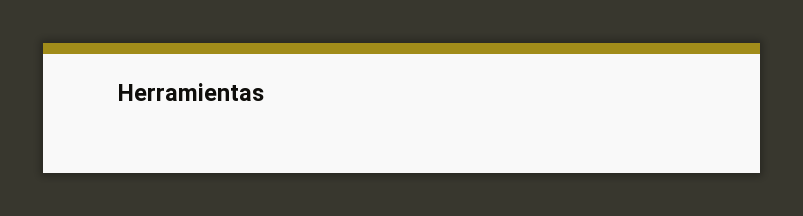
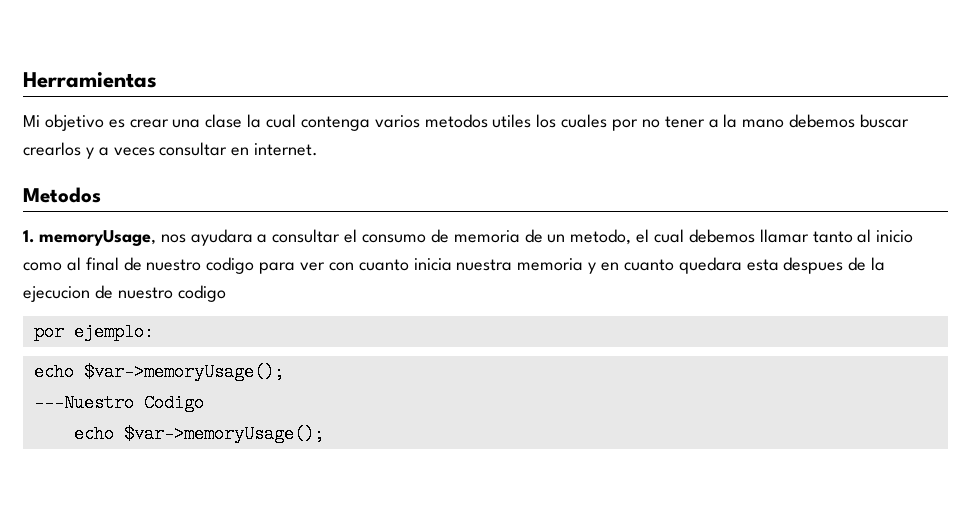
+ Mi objetivo es crear una clase la cual contenga varios metodos utiles los cuales por no tener a la mano debemos buscar crearlos y a veces consultar en internet.
+ Metodos
+ 1. memoryUsage, nos ayudara a consultar el consumo de memoria de un metodo, el cual debemos llamar tanto al inicio como al final de nuestro codigo para ver con cuanto inicia nuestra memoria y en cuanto quedara esta despues de la ejecucion de nuestro codigo
+ por ejemplo:
+ echo $var->memoryUsage();
+ ---Nuestro Codigo
+ echo $var->memoryUsage();

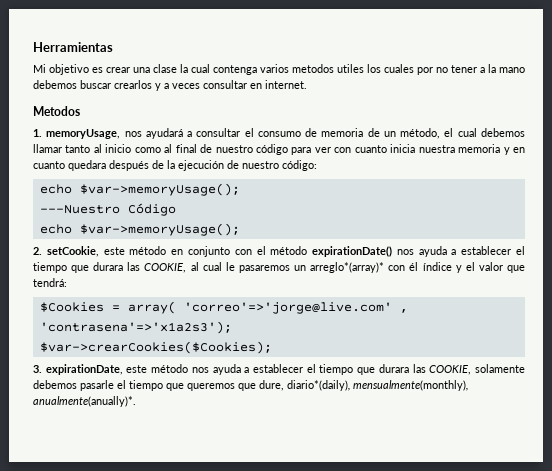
- 1. memoryUsage, nos ayudara a consultar el consumo de memoria de un metodo, el cual debemos llamar tanto al inicio como al final de nuestro codigo para ver con cuanto inicia nuestra memoria y en cuanto quedara esta despues de la ejecucion de nuestro codigo
- por ejemplo:
+ 1. memoryUsage, nos ayudará a consultar el consumo de memoria de un método, el cual debemos llamar tanto al inicio como al final de nuestro código para ver con cuanto inicia nuestra memoria y en cuanto quedara después de la ejecución de nuestro código:
- ---Nuestro Codigo
+ ---Nuestro Código
  echo $var->memoryUsage();
+ 2. setCookie, este método en conjunto con el método expirationDate() nos ayuda a establecer el tiempo que durara las COOKIE, al cual le pasaremos un arreglo*(array)* con él índice y el valor que tendrá:
+ $Cookies = array( 'correo'=>'jorge@live.com' , 'contrasena'=>'x1a2s3');
+ $var->crearCookies($Cookies);
+ 3. expirationDate, este método nos ayuda a establecer el tiempo que durara las COOKIE, solamente debemos pasarle el tiempo que queremos que dure, diario*(daily), mensualmente(monthly), anualmente(anually)*.

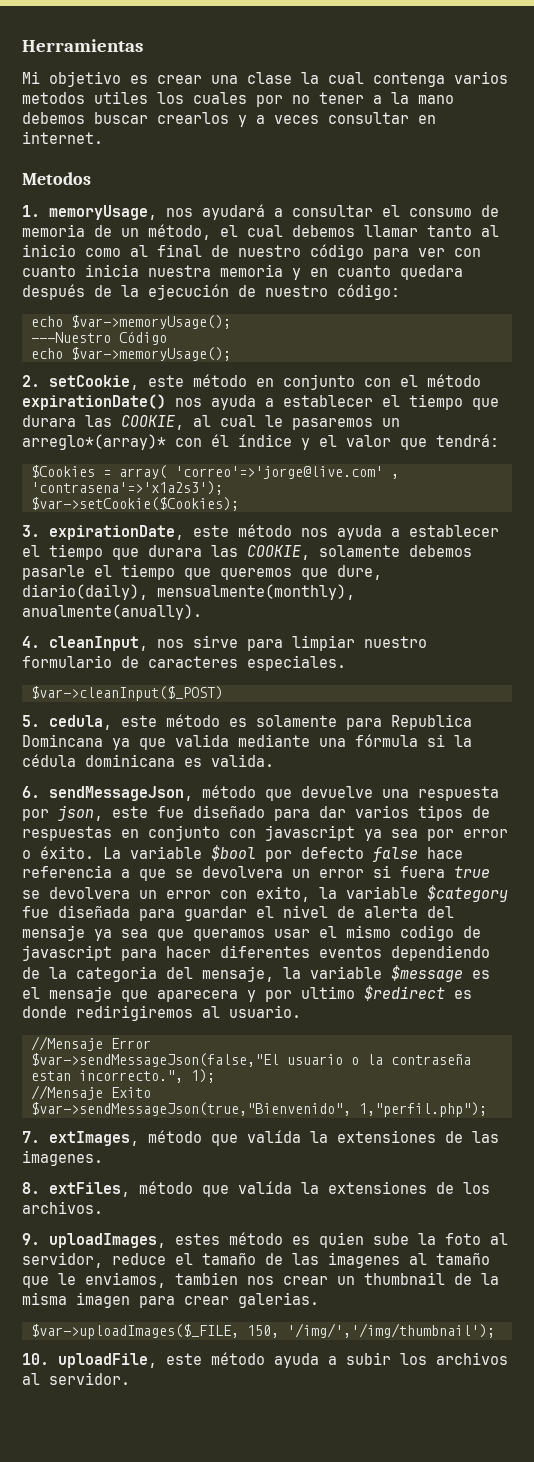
- $var->crearCookies($Cookies);
+ $var->setCookie($Cookies);
- 3. expirationDate, este método nos ayuda a establecer el tiempo que durara las COOKIE, solamente debemos pasarle el tiempo que queremos que dure, diario*(daily), mensualmente(monthly), anualmente(anually)*.
+ 3. expirationDate, este método nos ayuda a establecer el tiempo que durara las COOKIE, solamente debemos pasarle el tiempo que queremos que dure, diario(daily), mensualmente(monthly), anualmente(anually).
+ 4. cleanInput, nos sirve para limpiar nuestro formulario de caracteres especiales.
+ $var->cleanInput($_POST)
+ 5. cedula, este método es solamente para Republica Domincana ya que valida mediante una fórmula si la cédula dominicana es valida.
+ 6. sendMessageJson, método que devuelve una respuesta por json, este fue diseñado para dar varios tipos de respuestas en conjunto con javascript ya sea por error o éxito. La variable $bool por defecto false hace referencia a que se devolvera un error si fuera true se devolvera un error con exito, la variable $category fue diseñada para guardar el nivel de alerta del mensaje ya sea que queramos usar el mismo codigo de javascript para hacer diferentes eventos dependiendo de la categoria del mensaje, la variable $message es el mensaje que aparecera y por ultimo $redirect es donde redirigiremos al usuario.
+ //Mensaje Error
+ $var->sendMessageJson(false,"El usuario o la contraseña estan incorrecto.", 1);
+ //Mensaje Exito
+ $var->sendMessageJson(true,"Bienvenido", 1,"perfil.php");
+ 7. extImages, método que valída la extensiones de las imagenes.
+ 8. extFiles, método que valída la extensiones de los archivos.
+ 9. uploadImages, estes método es quien sube la foto al servidor, reduce el tamaño de las imagenes al tamaño que le enviamos, tambien nos crear un thumbnail de la misma imagen para crear galerias.
+ $var->uploadImages($_FILE, 150, '/img/','/img/thumbnail');
+ 10. uploadFile, este método ayuda a subir los archivos al servidor.

